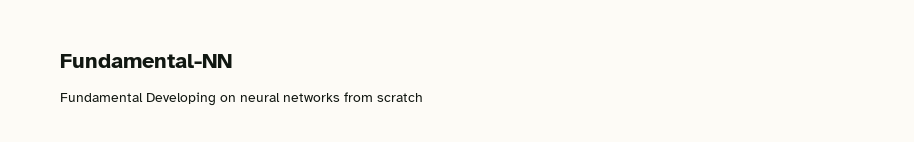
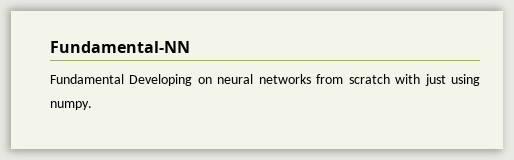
- Fundamental Developing on neural networks from scratch
+ Fundamental Developing on neural networks from scratch with just using numpy.

